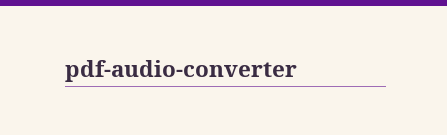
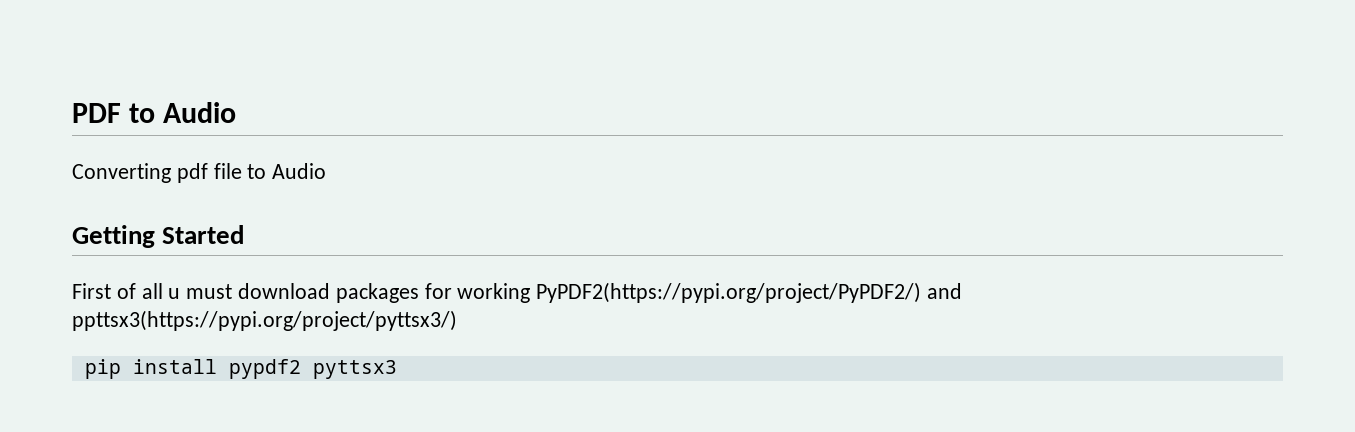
- pdf-audio-converter
+ PDF to Audio
+ Converting pdf file to Audio
+ Getting Started
+ First of all u must download packages for working PyPDF2(https://pypi.org/project/PyPDF2/) and ppttsx3(https://pypi.org/project/pyttsx3/)
+ pip install pypdf2 pyttsx3

